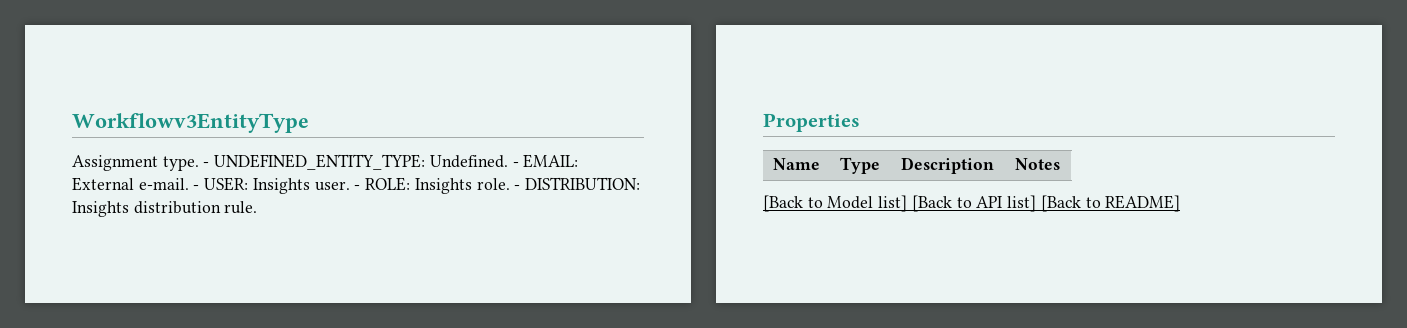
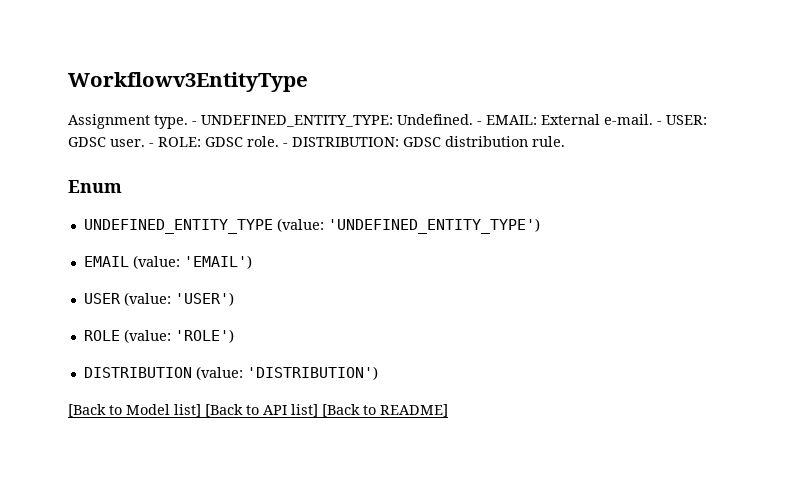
- - USER: Insights user.
+ - USER: GDSC user.
- - ROLE: Insights role.
+ - ROLE: GDSC role.
- - DISTRIBUTION: Insights distribution rule.
+ - DISTRIBUTION: GDSC distribution rule.
- Properties
- Name | Type | Description | Notes
+ Enum
+ UNDEFINED_ENTITY_TYPE (value: 'UNDEFINED_ENTITY_TYPE')
+ EMAIL (value: 'EMAIL')
+ USER (value: 'USER')
+ ROLE (value: 'ROLE')
+ DISTRIBUTION (value: 'DISTRIBUTION')

